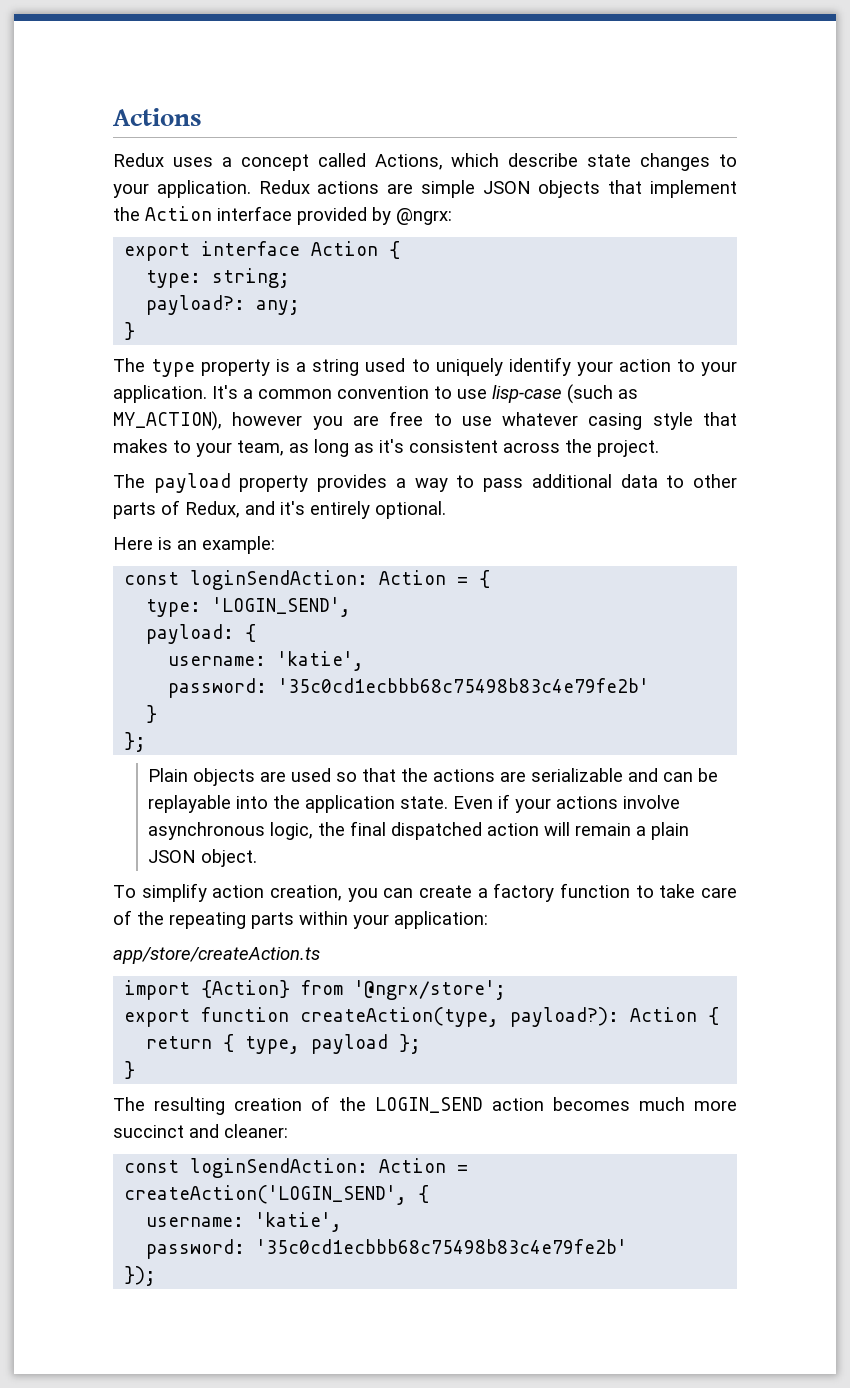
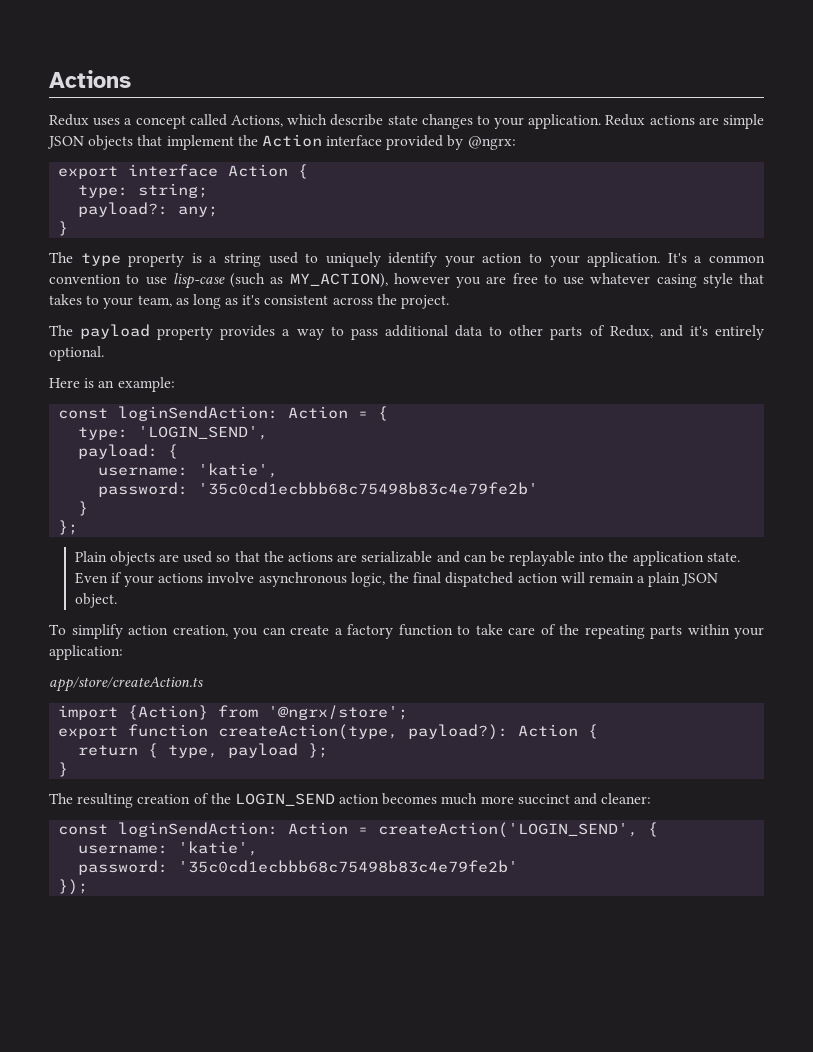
- It's a common convention to use lisp-case (such as MY_ACTION), however you are free to use whatever casing style that makes to your team, as long as it's consistent across the project.
+ It's a common convention to use lisp-case (such as MY_ACTION), however you are free to use whatever casing style that takes to your team, as long as it's consistent across the project.

